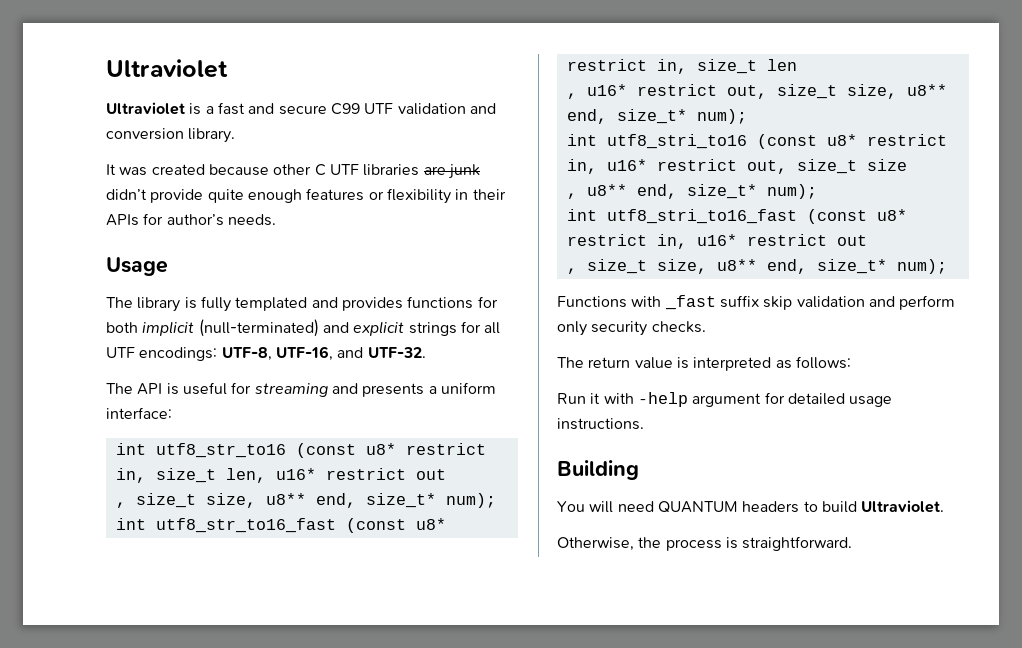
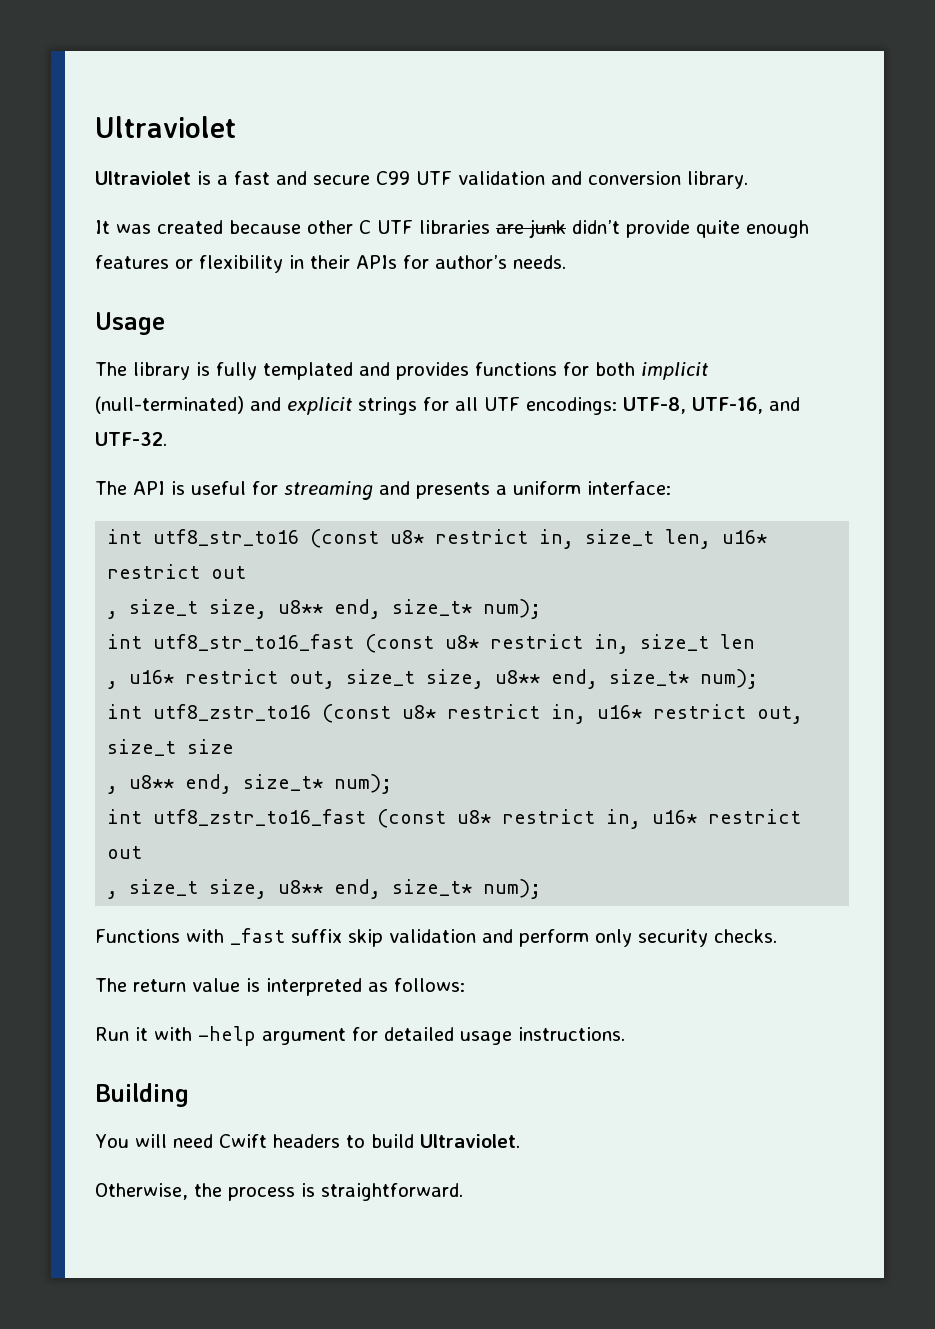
- int utf8_stri_to16 (const u8* restrict in, u16* restrict out, size_t size
+ int utf8_zstr_to16 (const u8* restrict in, u16* restrict out, size_t size
- int utf8_stri_to16_fast (const u8* restrict in, u16* restrict out
+ int utf8_zstr_to16_fast (const u8* restrict in, u16* restrict out
- You will need QUANTUM headers to build Ultraviolet.
+ You will need Cwift headers to build Ultraviolet.

